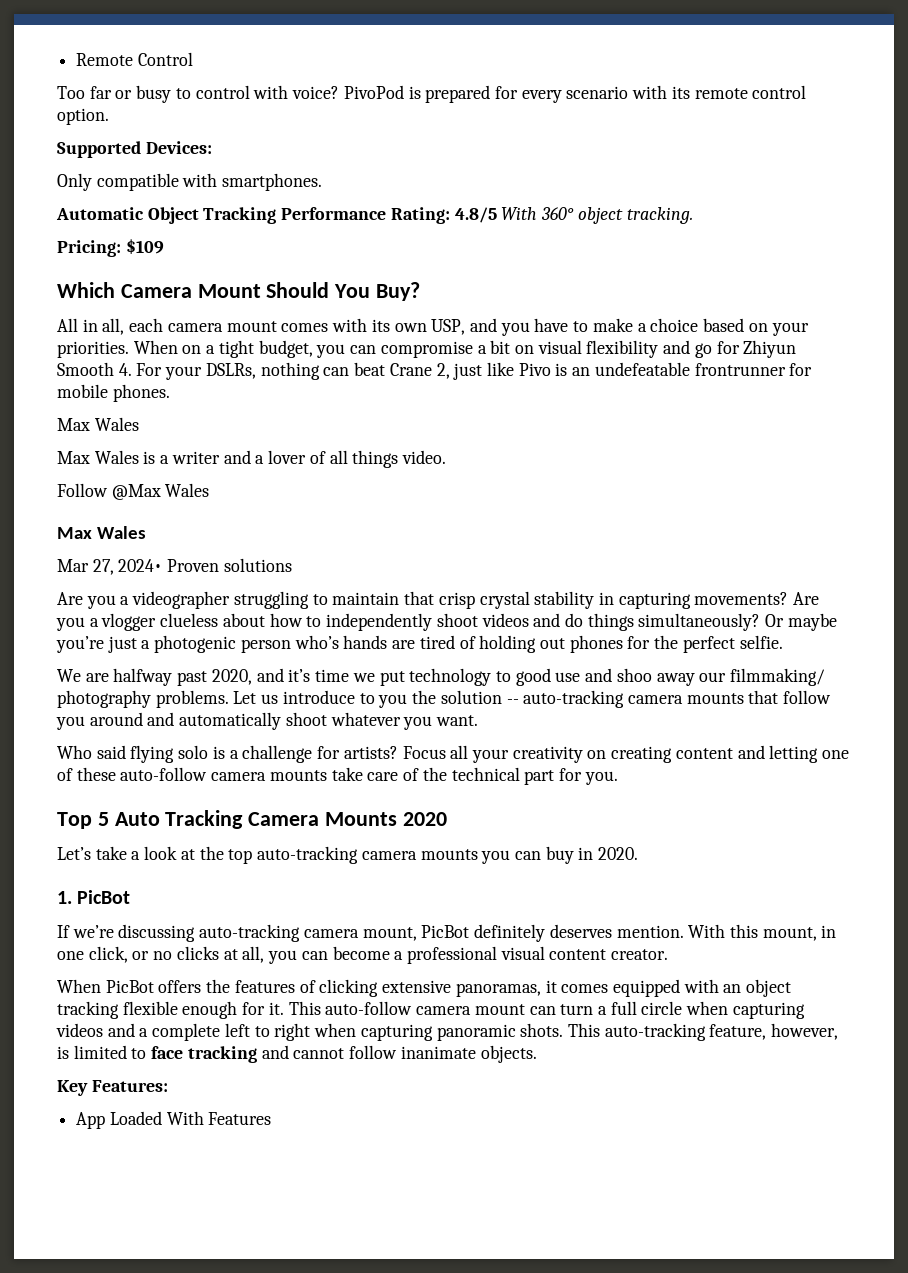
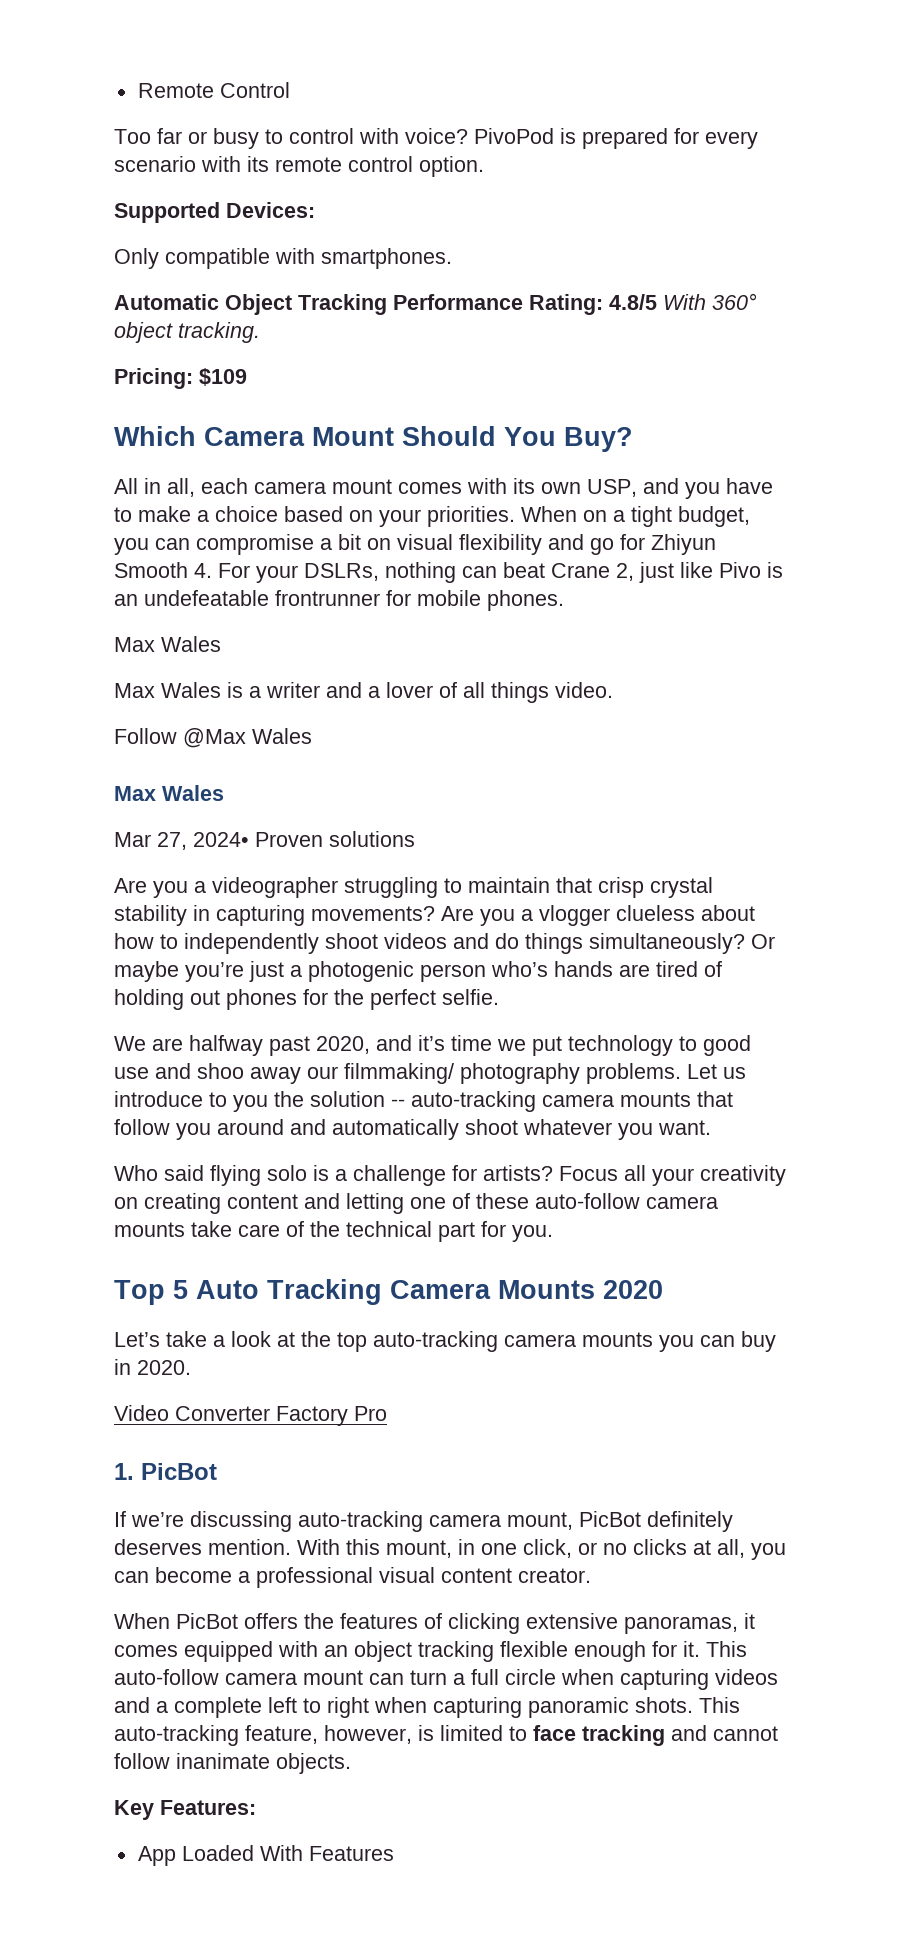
+ Video Converter Factory Pro

